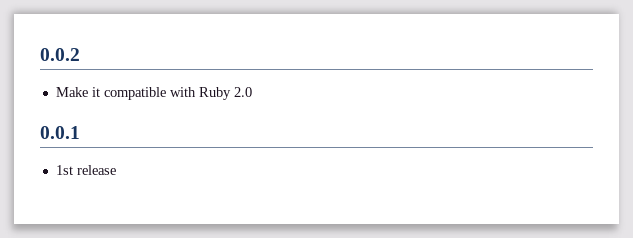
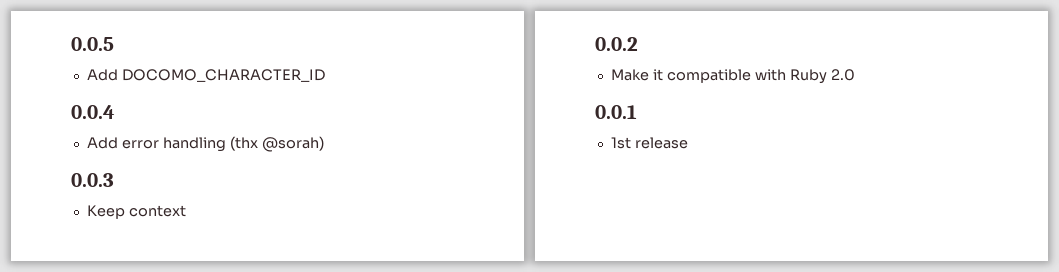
+ 0.0.5
+ Add DOCOMO_CHARACTER_ID
+ 0.0.4
+ Add error handling (thx @sorah)
+ 0.0.3
+ Keep context

